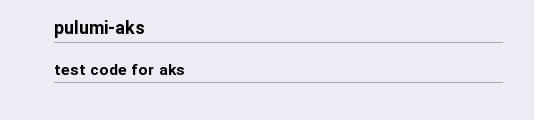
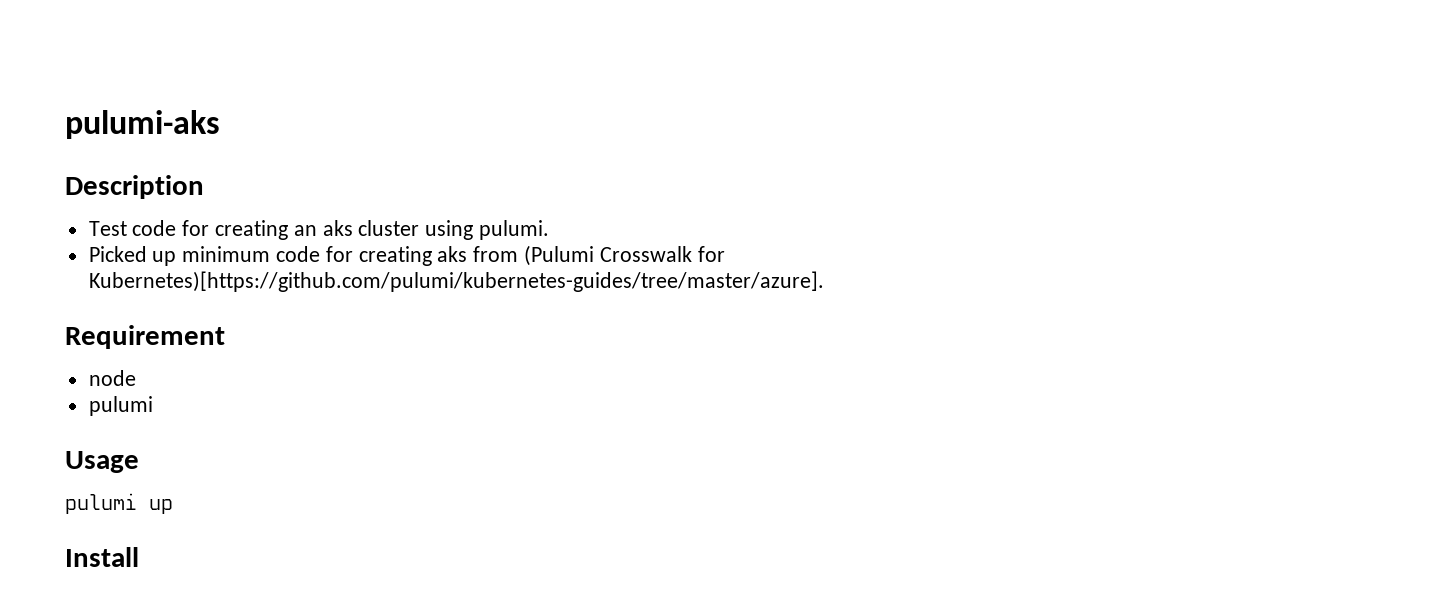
- test code for aks
+ Description
+ Test code for creating an aks cluster using pulumi.
+ Picked up minimum code for creating aks from (Pulumi Crosswalk for Kubernetes)[https://github.com/pulumi/kubernetes-guides/tree/master/azure].
+ Requirement
+ node
+ pulumi
+ Usage
+ pulumi up
+ Install

